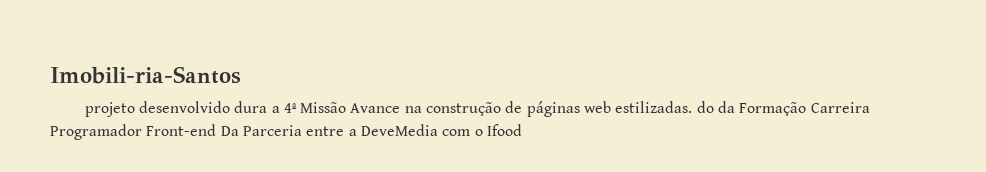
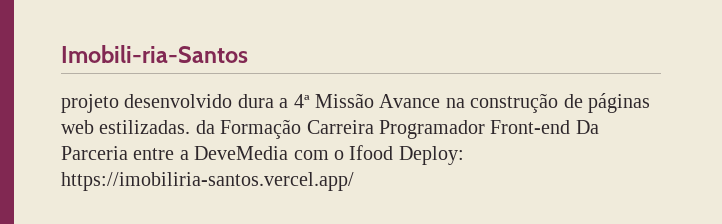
- projeto desenvolvido dura a 4ª Missão Avance na construção de páginas web estilizadas. do da Formação Carreira Programador Front-end Da Parceria entre a DeveMedia com o Ifood
+ projeto desenvolvido dura a 4ª Missão Avance na construção de páginas web estilizadas. da Formação Carreira Programador Front-end Da Parceria entre a DeveMedia com o Ifood Deploy: https://imobiliria-santos.vercel.app/

